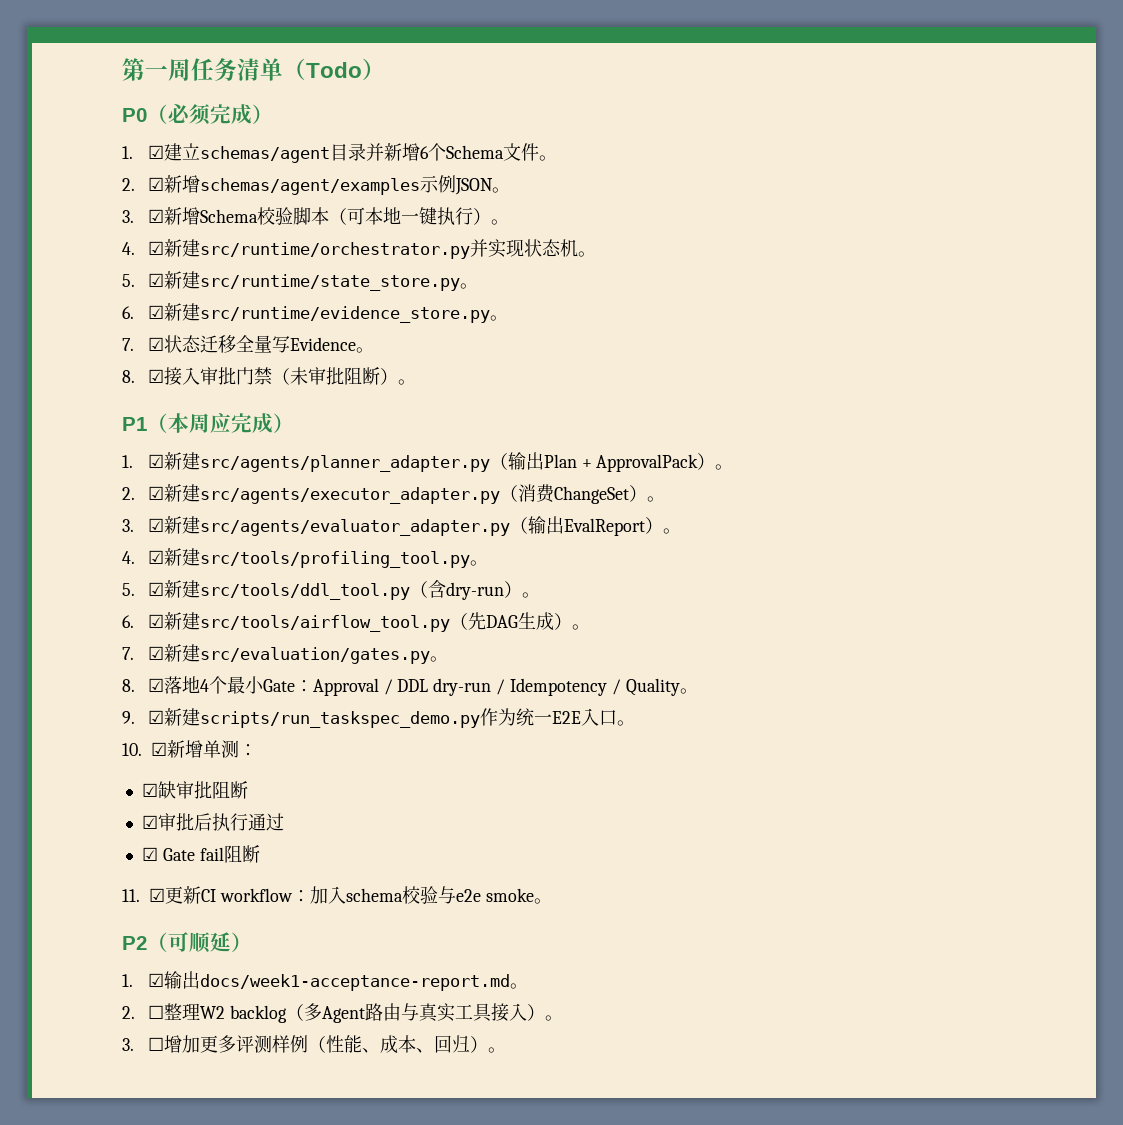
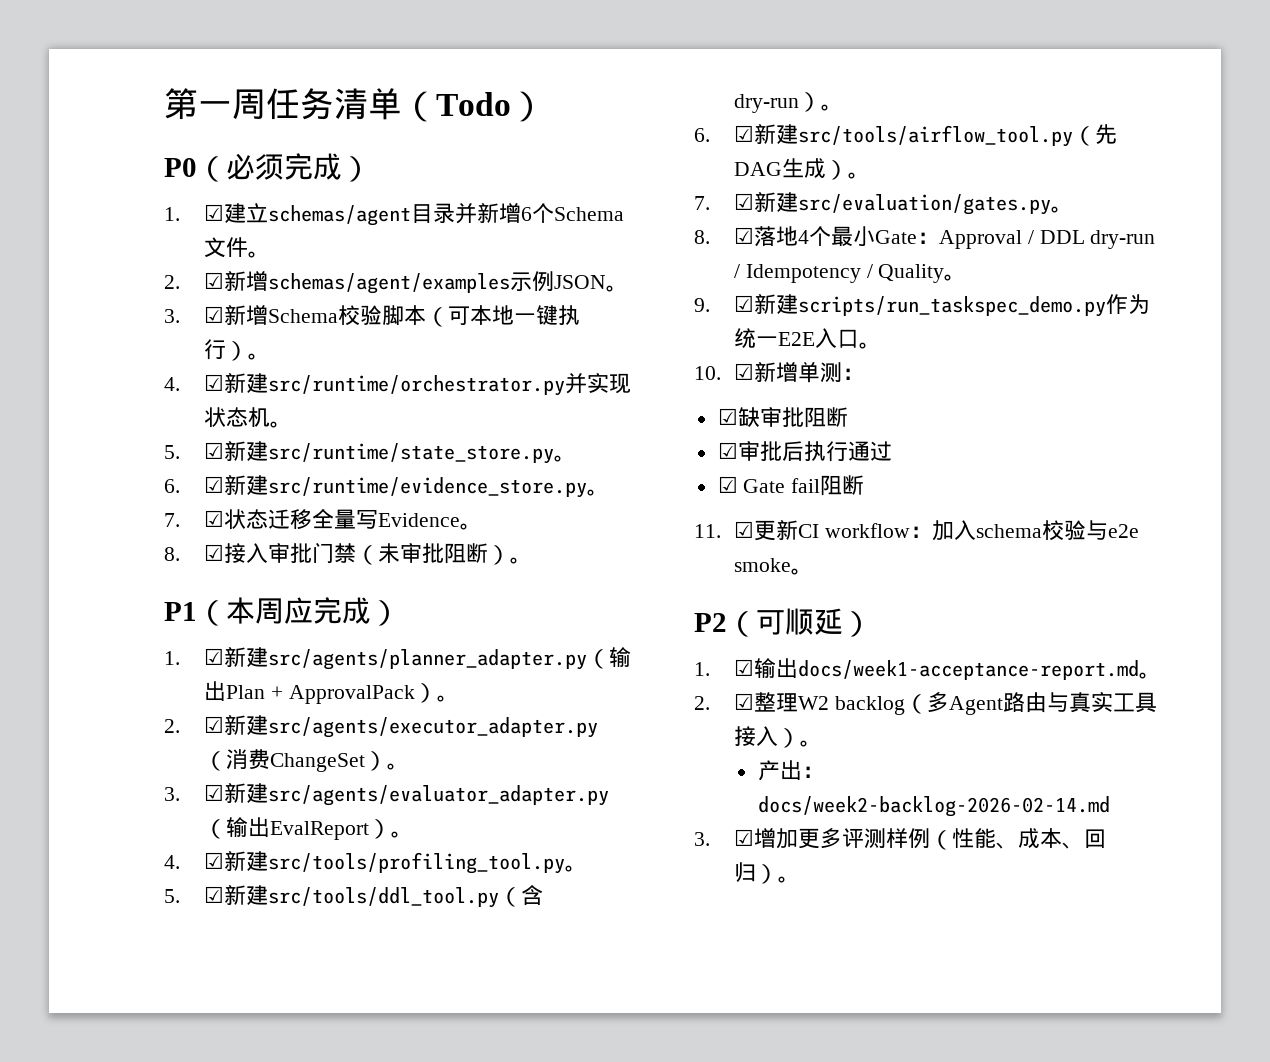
- 2. ☐整理W2 backlog（多Agent路由与真实工具接入）。
+ 2. ☑整理W2 backlog（多Agent路由与真实工具接入）。
- 3. ☐增加更多评测样例（性能、成本、回归）。
+ 产出：docs/week2-backlog-2026-02-14.md
+ 3. ☑增加更多评测样例（性能、成本、回归）。

